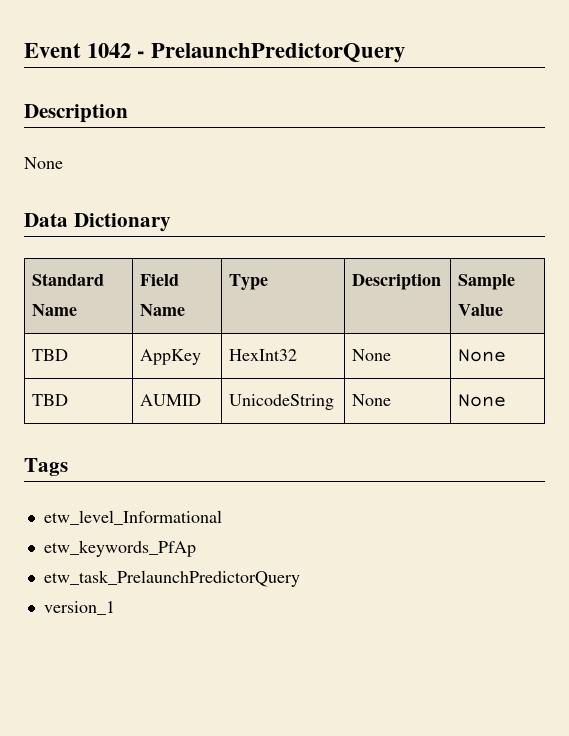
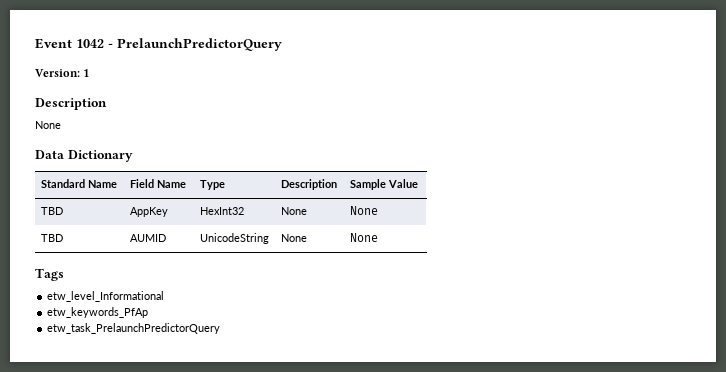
+ Version: 1
- version_1

